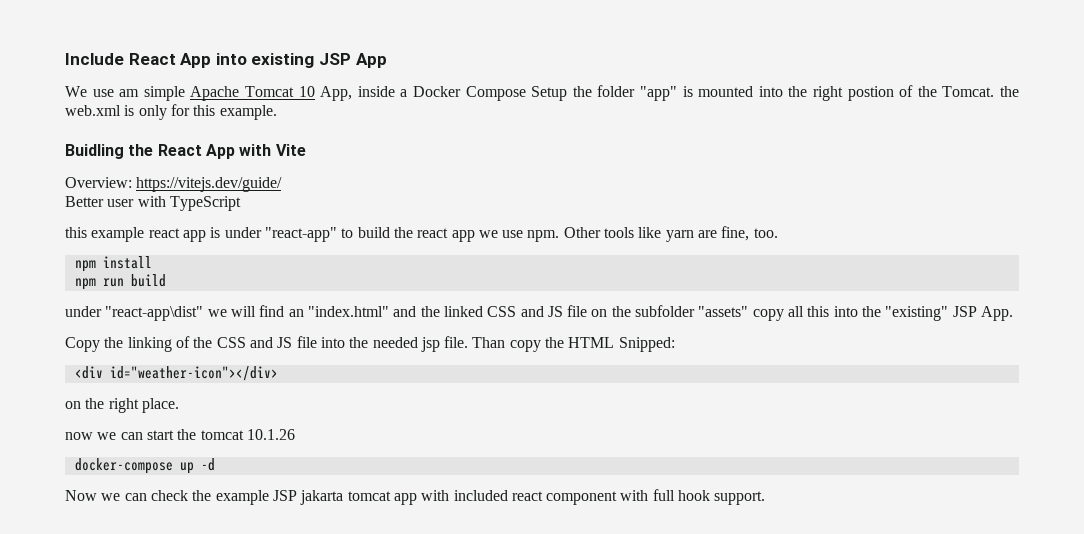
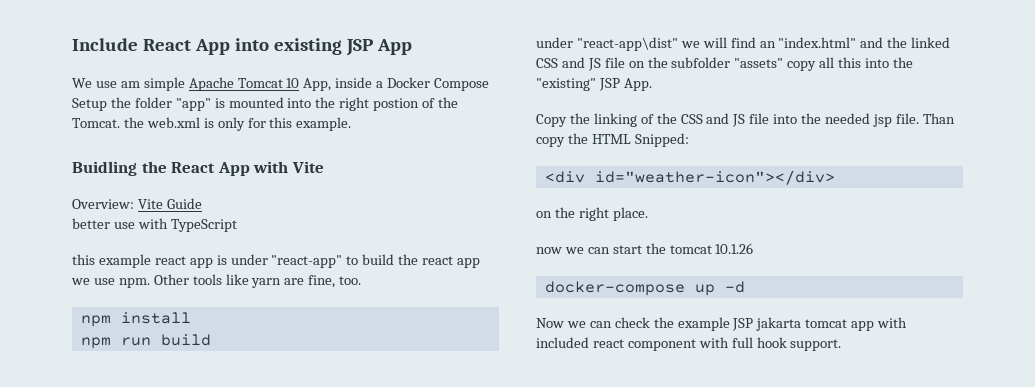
- Overview: https://vitejs.dev/guide/
- Better user with TypeScript
+ Overview: Vite Guide
+ better use with TypeScript

